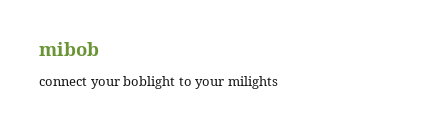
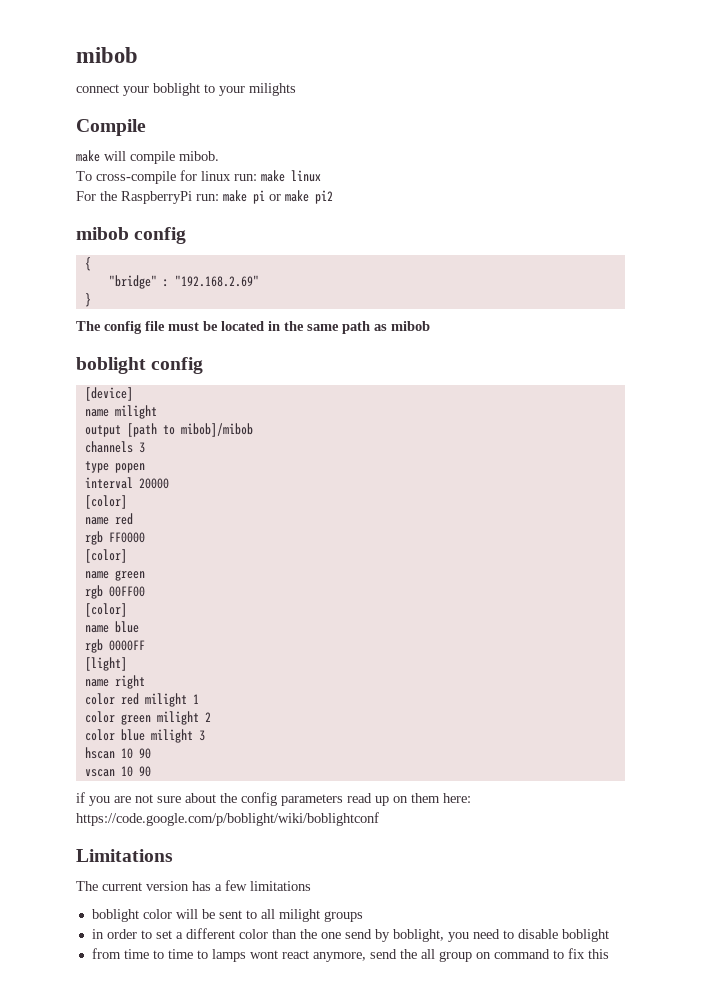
+ Compile
+ make will compile mibob.
+ To cross-compile for linux run: make linux
+ For the RaspberryPi run: make pi or make pi2
+ mibob config
+ {
+ "bridge" : "192.168.2.69"
+ }
+ The config file must be located in the same path as mibob
+ boblight config
+ [device]
+ name milight
+ output [path to mibob]/mibob
+ channels 3
+ type popen
+ interval 20000
+ [color]
+ name red
+ rgb FF0000
+ [color]
+ name green
+ rgb 00FF00
+ [color]
+ name blue
+ rgb 0000FF
+ [light]
+ name right
+ color red milight 1
+ color green milight 2
+ color blue milight 3
+ hscan 10 90
+ vscan 10 90
+ if you are not sure about the config parameters read up on them here: https://code.google.com/p/boblight/wiki/boblightconf
+ Limitations
+ The current version has a few limitations
+ boblight color will be sent to all milight groups
+ in order to set a different color than the one send by boblight, you need to disable boblight
+ from time to time to lamps wont react anymore, send the all group on command to fix this

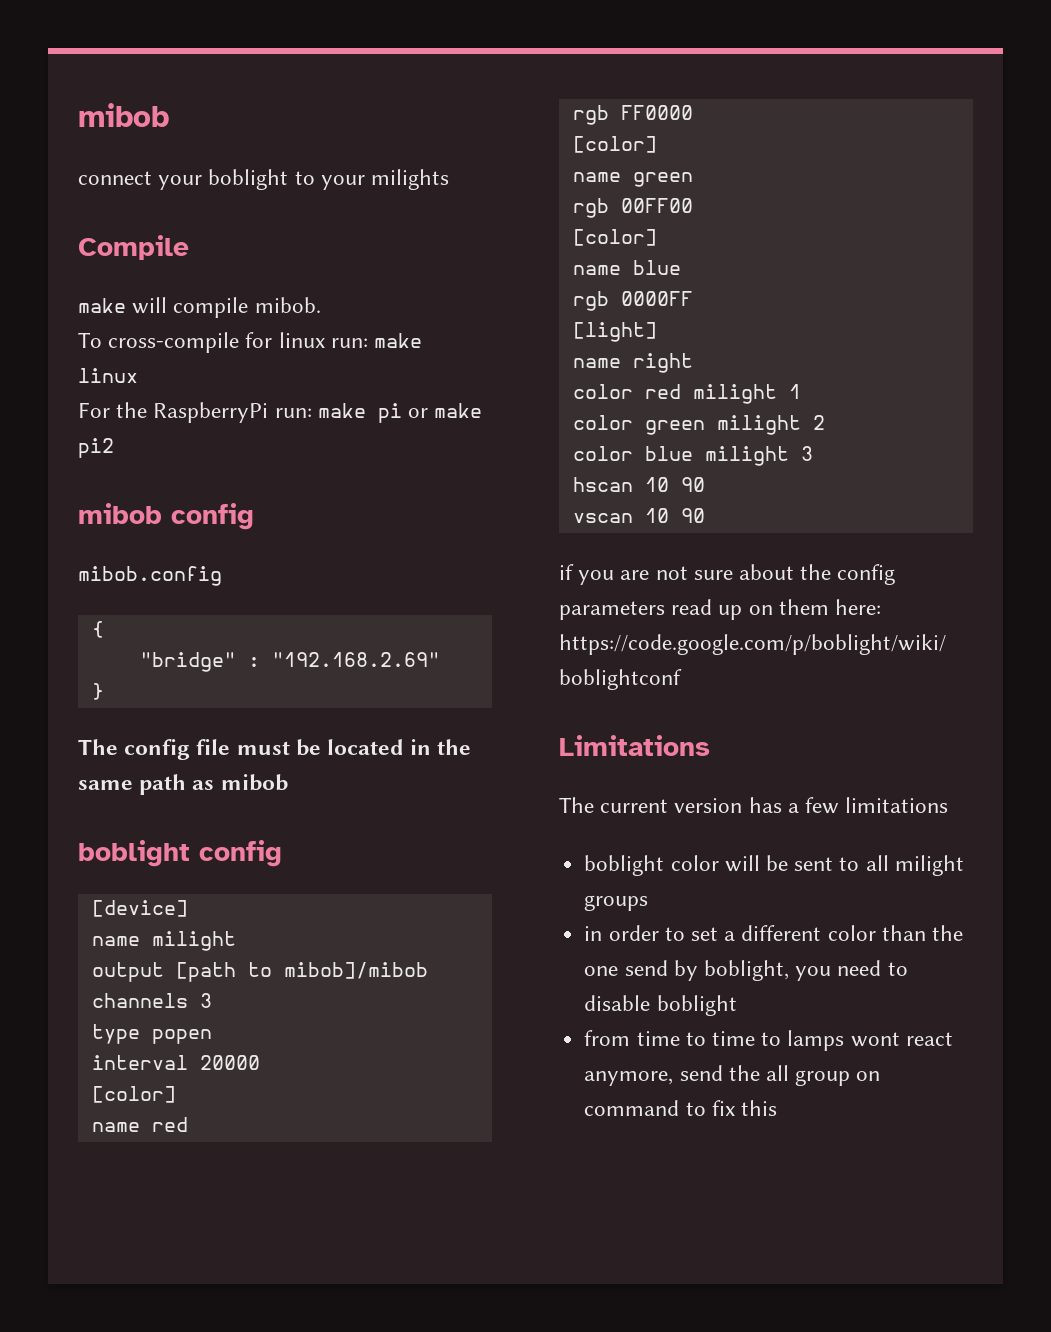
+ mibob.config

